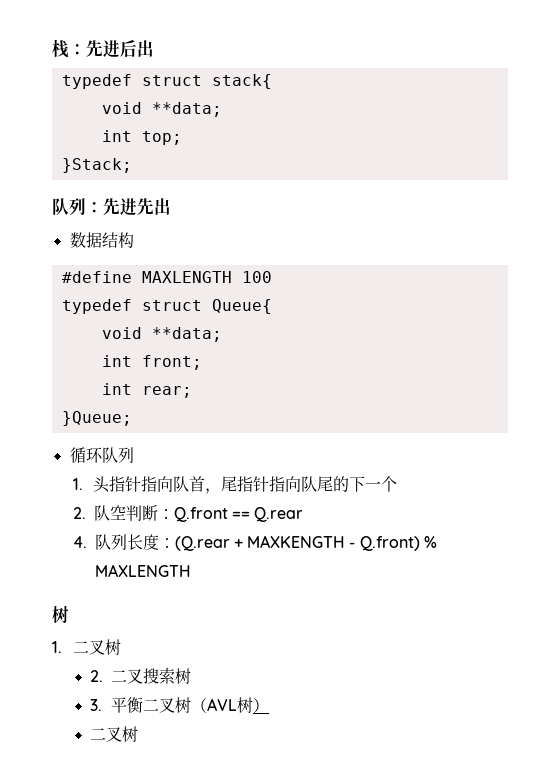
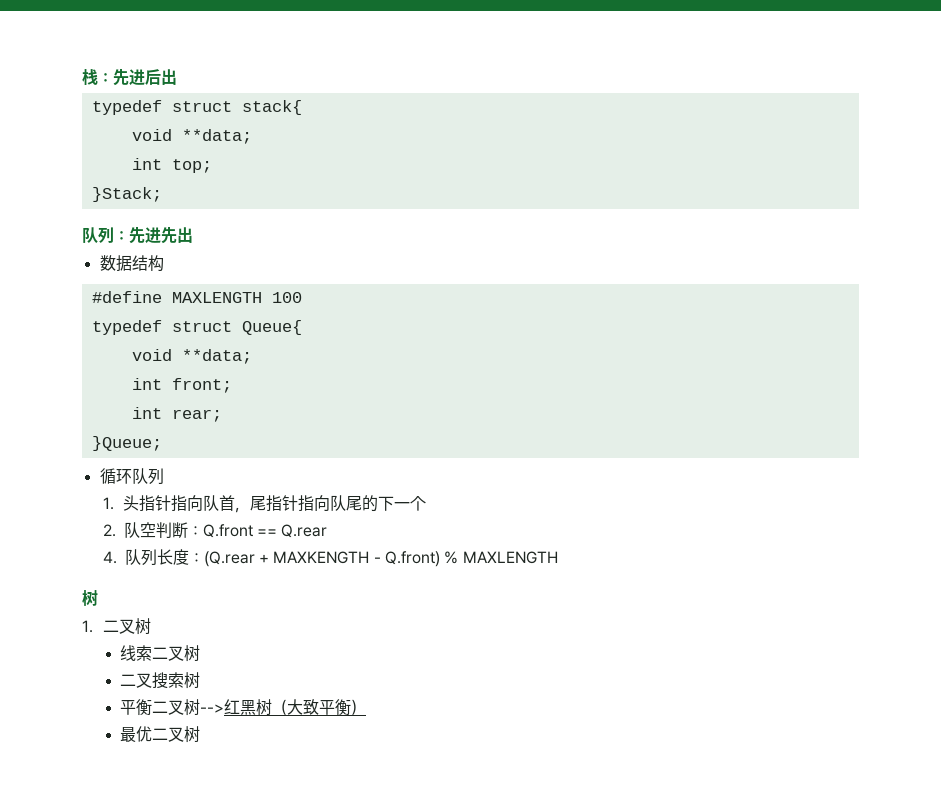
- 2.二叉搜索树
+ 线索二叉树
+ 二叉搜索树
- 3.平衡二叉树（AVL树）
- 二叉树
+ 平衡二叉树-->红黑树（大致平衡）
+ 最优二叉树

